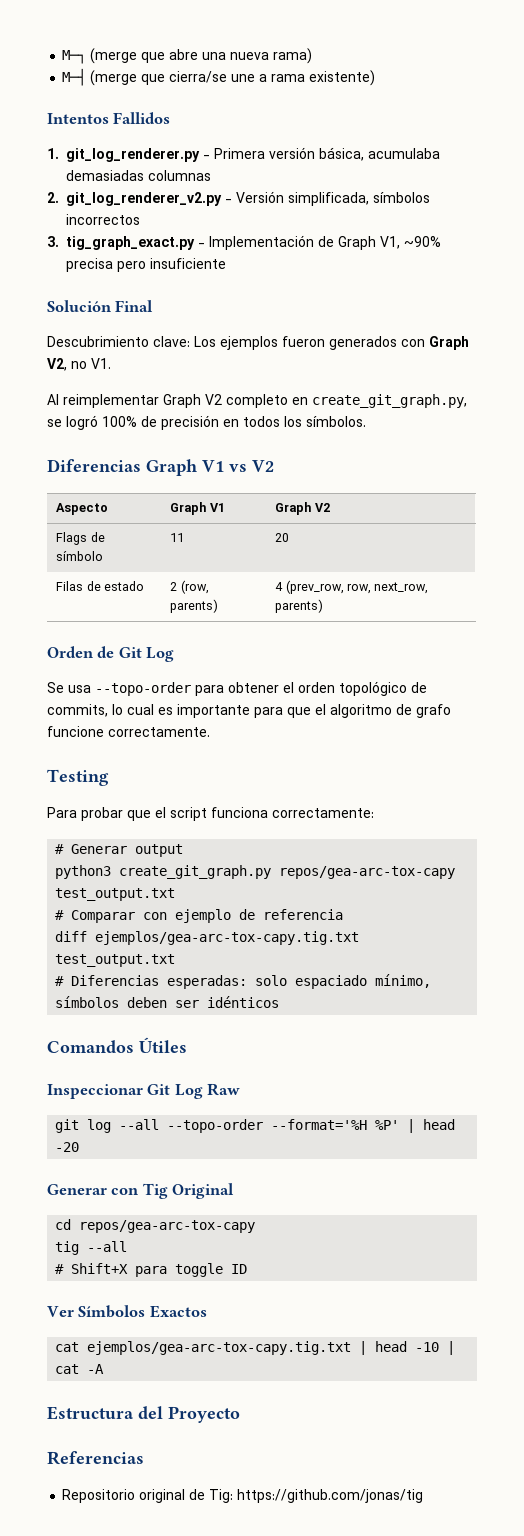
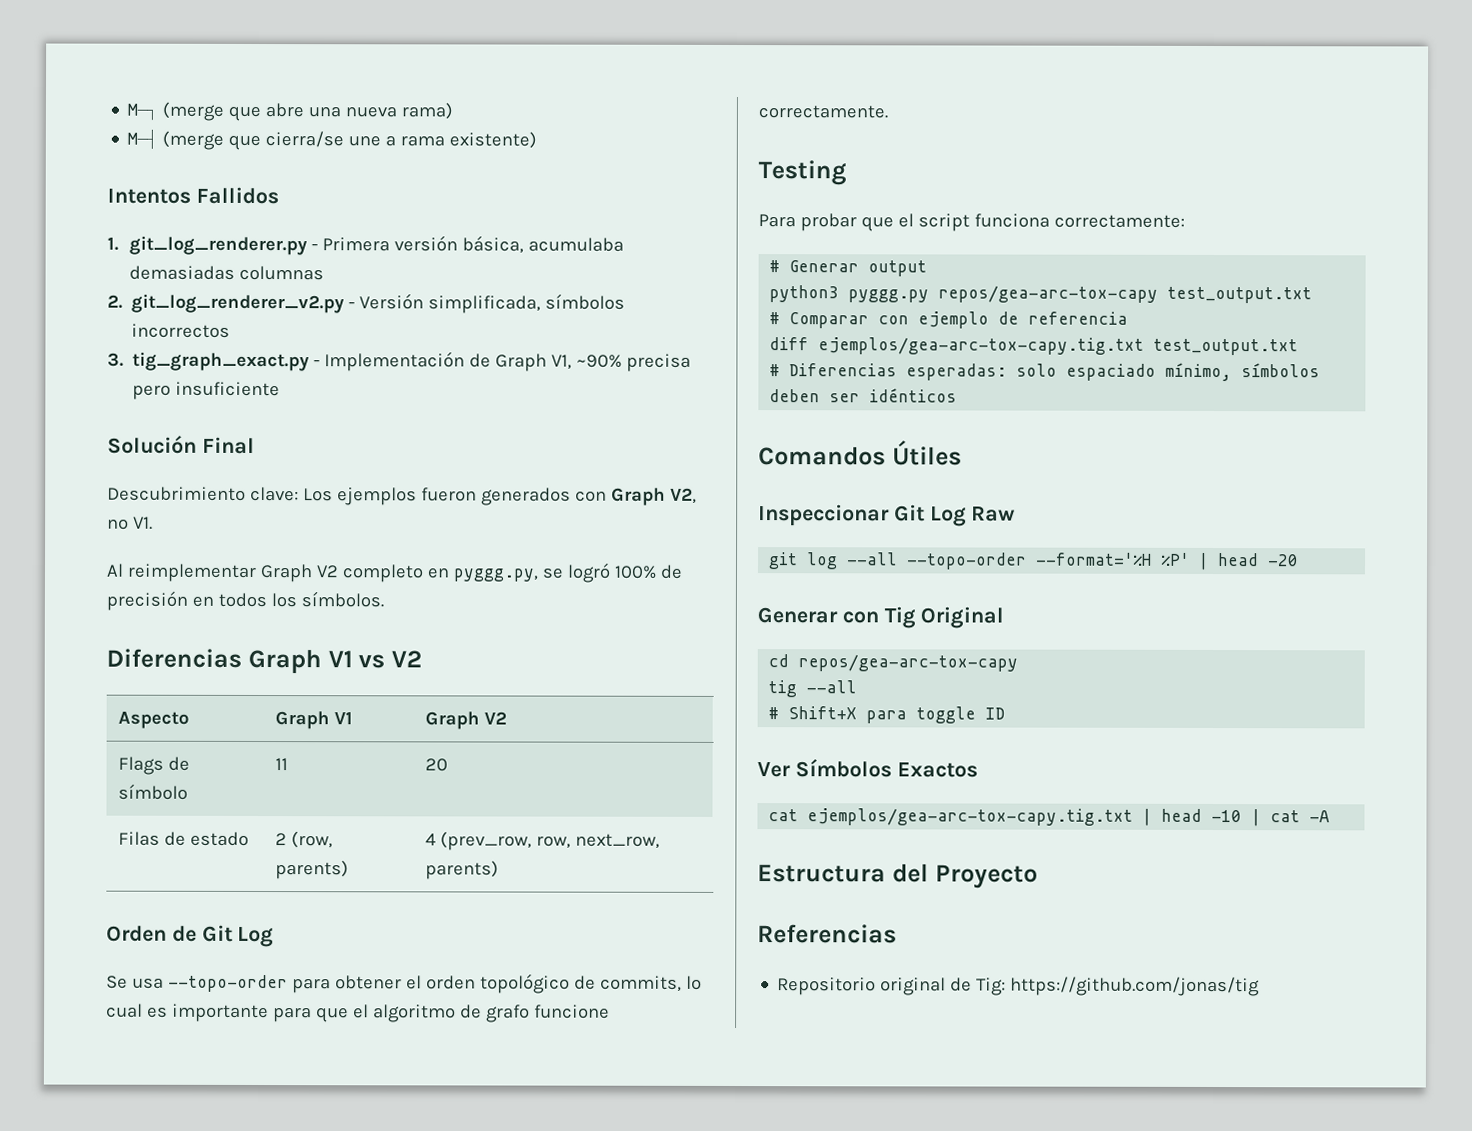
- Al reimplementar Graph V2 completo en create_git_graph.py, se logró 100% de precisión en todos los símbolos.
+ Al reimplementar Graph V2 completo en pyggg.py, se logró 100% de precisión en todos los símbolos.
- python3 create_git_graph.py repos/gea-arc-tox-capy test_output.txt
+ python3 pyggg.py repos/gea-arc-tox-capy test_output.txt

